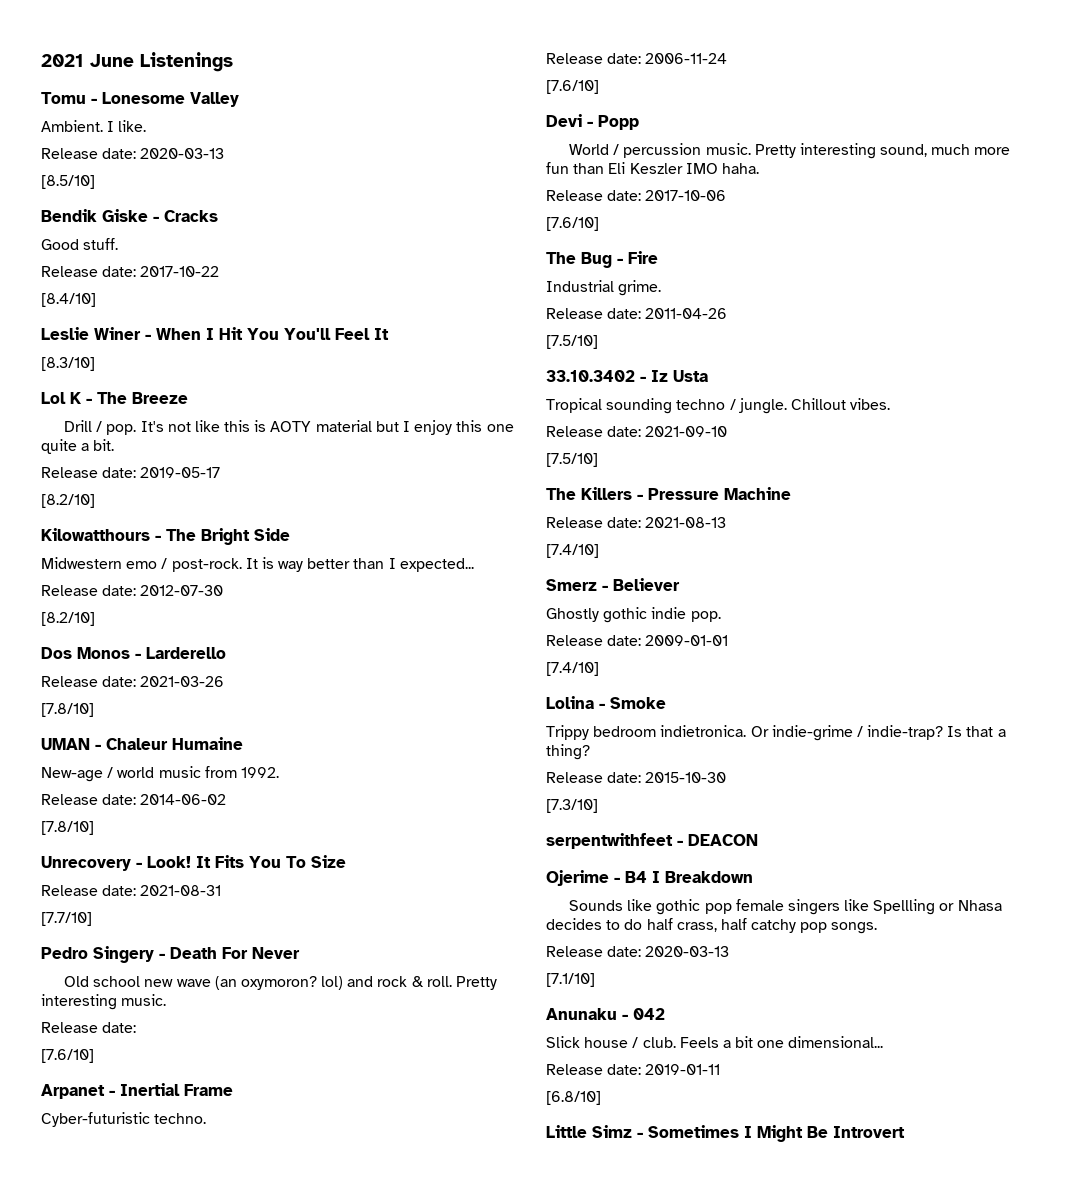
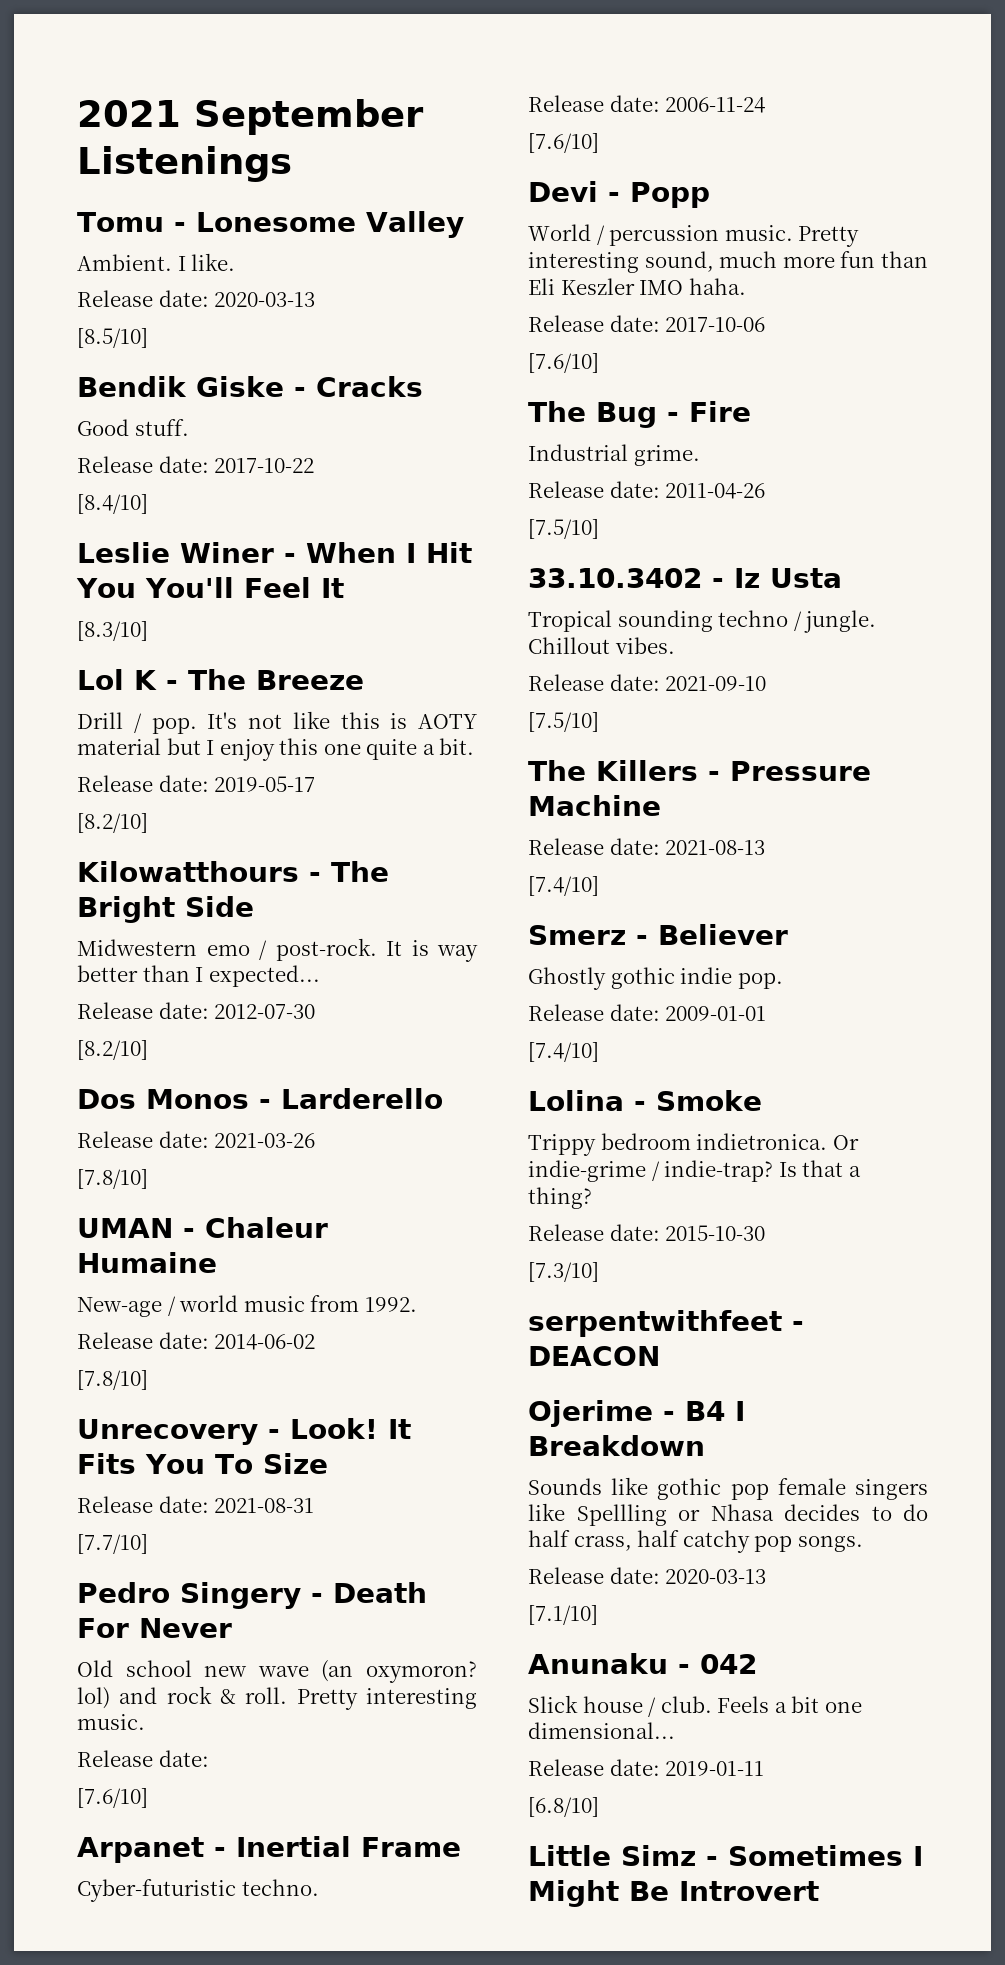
- 2021 June Listenings
+ 2021 September Listenings

